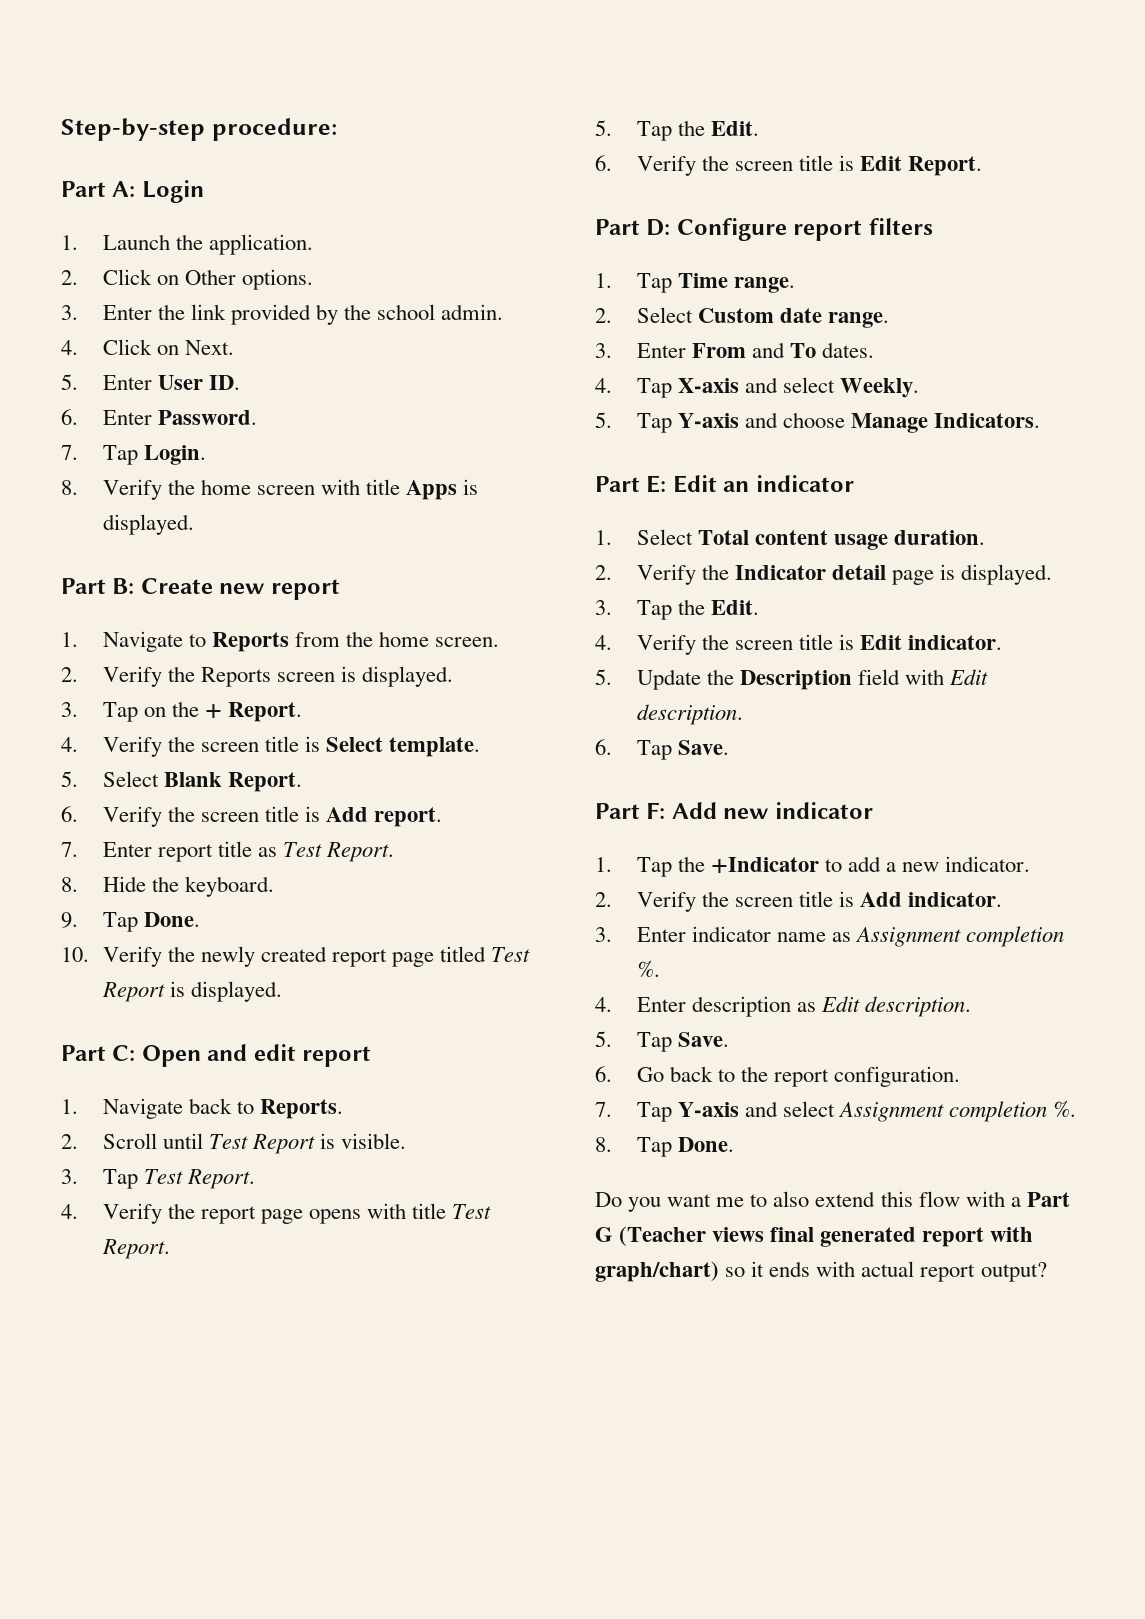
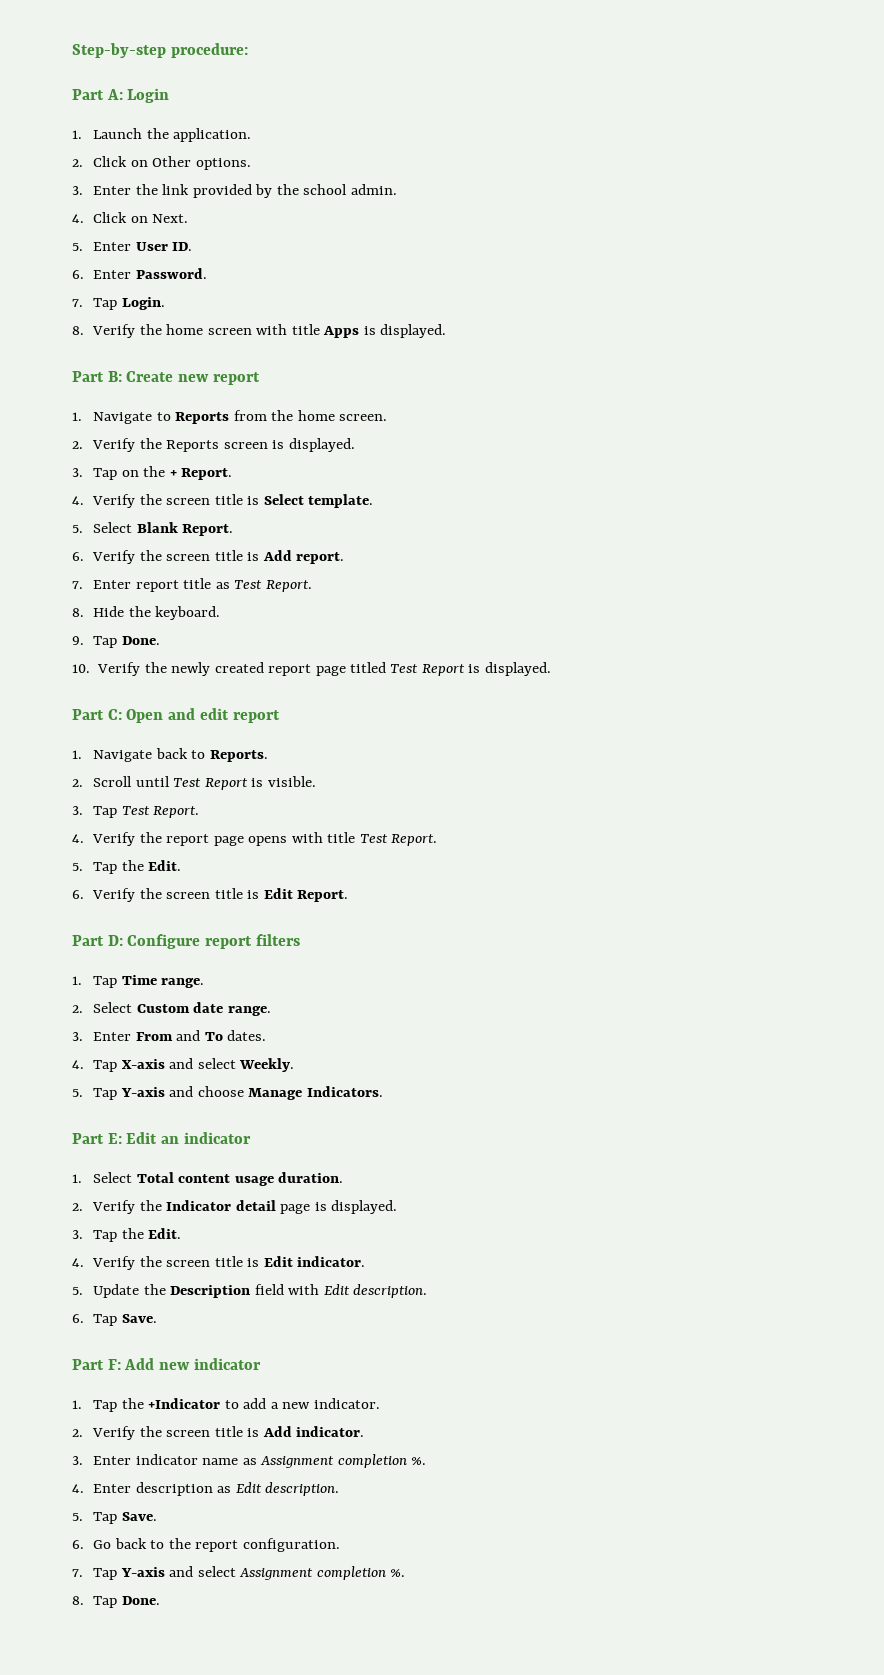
- Do you want me to also extend this flow with a Part G (Teacher views final generated report with graph/chart) so it ends with actual report output?

